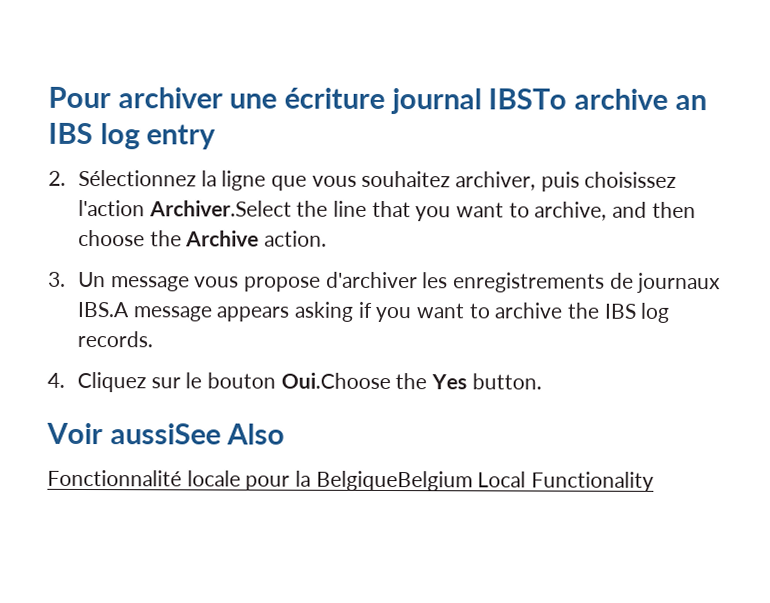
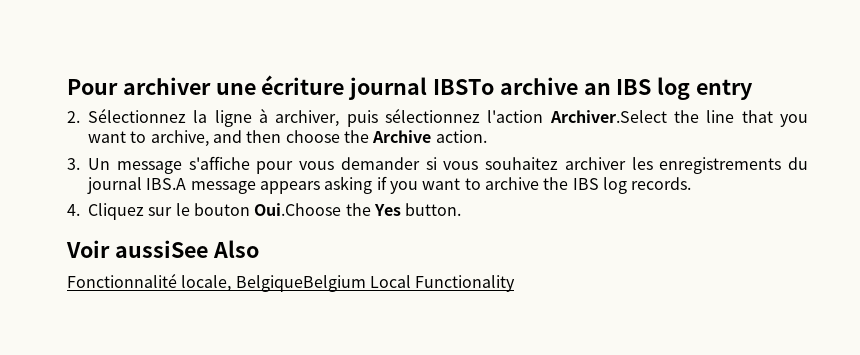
- 2. Sélectionnez la ligne que vous souhaitez archiver, puis choisissez l'action Archiver.Select the line that you want to archive, and then choose the Archive action.
+ 2. Sélectionnez la ligne à archiver, puis sélectionnez l'action Archiver.Select the line that you want to archive, and then choose the Archive action.
- 3. Un message vous propose d'archiver les enregistrements de journaux IBS.A message appears asking if you want to archive the IBS log records.
+ 3. Un message s'affiche pour vous demander si vous souhaitez archiver les enregistrements du journal IBS.A message appears asking if you want to archive the IBS log records.
- Fonctionnalité locale pour la BelgiqueBelgium Local Functionality
+ Fonctionnalité locale, BelgiqueBelgium Local Functionality

